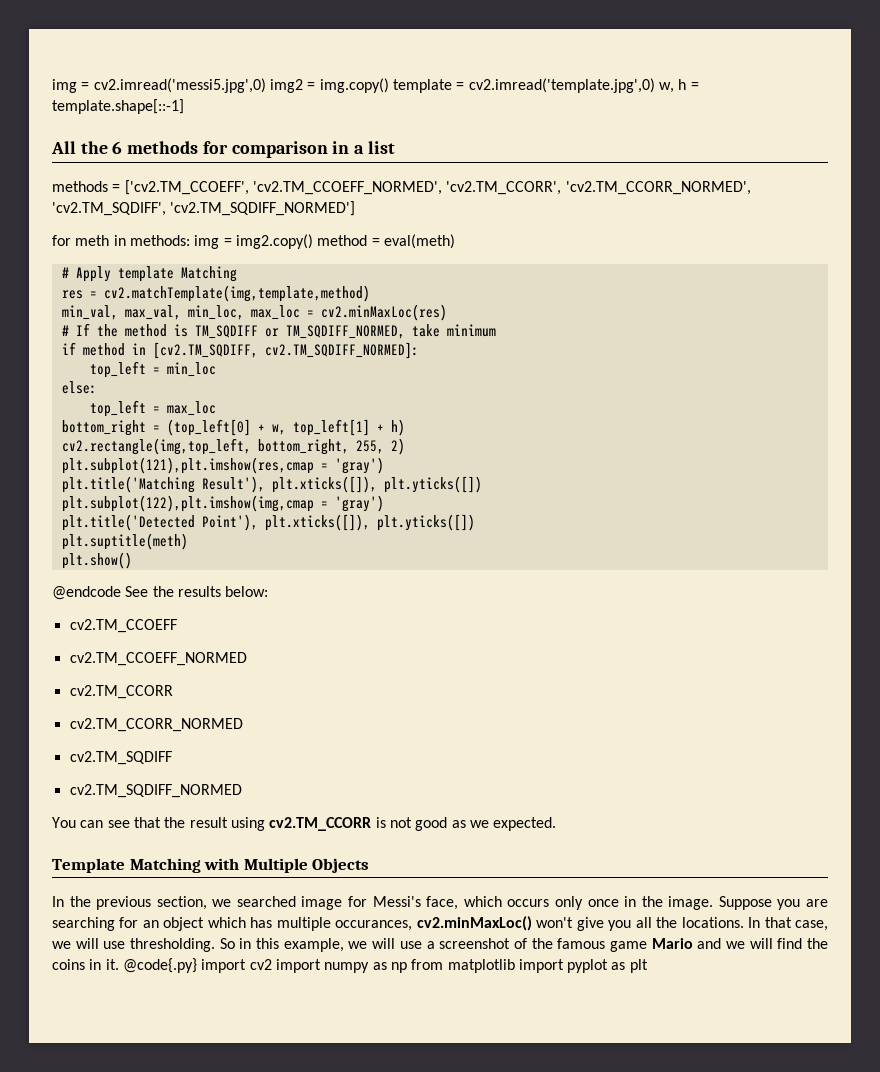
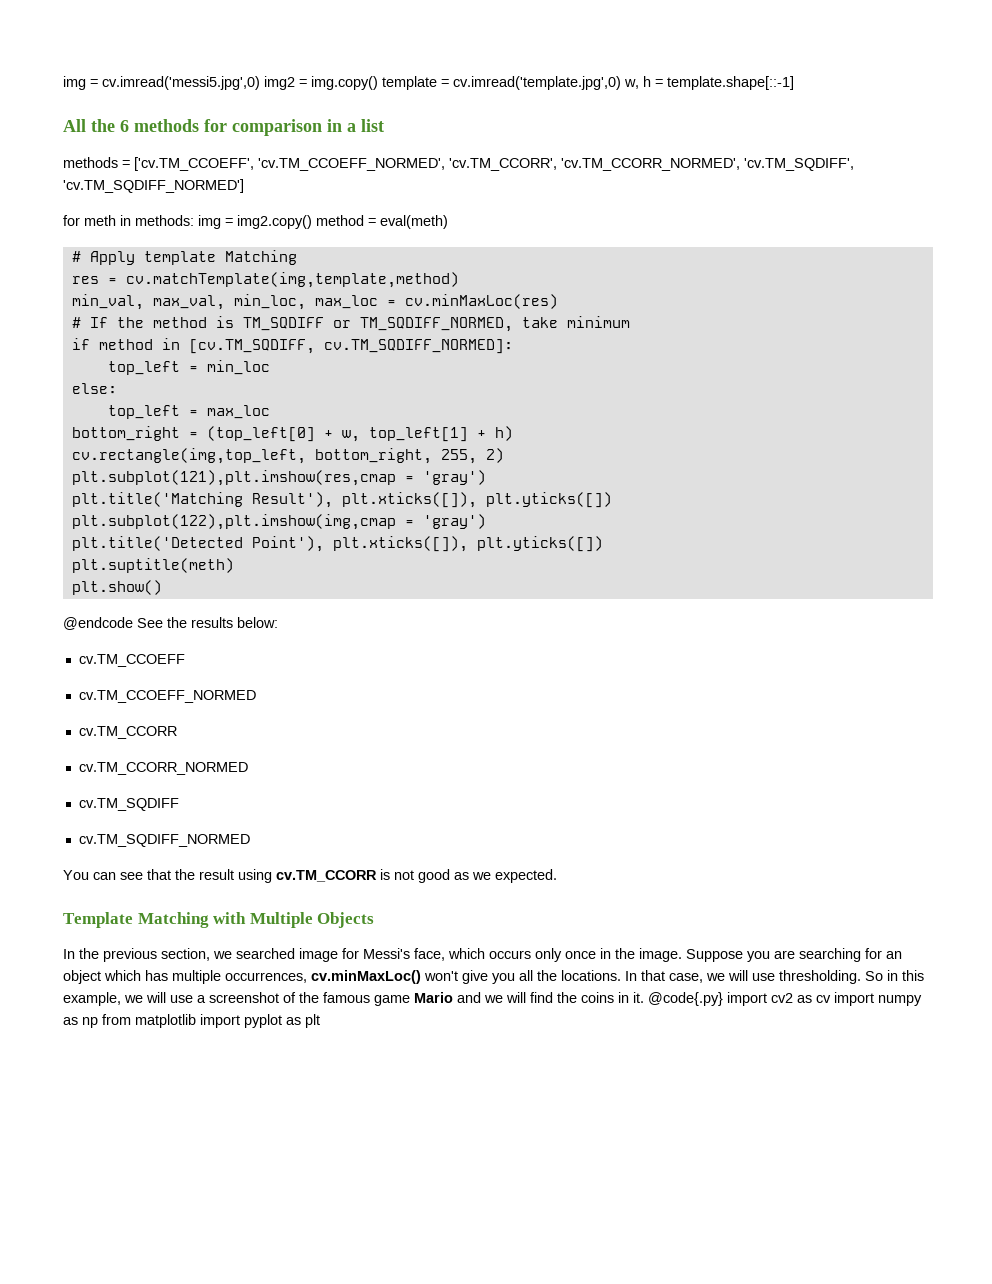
- img = cv2.imread('messi5.jpg',0) img2 = img.copy() template = cv2.imread('template.jpg',0) w, h = template.shape[::-1]
+ img = cv.imread('messi5.jpg',0) img2 = img.copy() template = cv.imread('template.jpg',0) w, h = template.shape[::-1]
- methods = ['cv2.TM_CCOEFF', 'cv2.TM_CCOEFF_NORMED', 'cv2.TM_CCORR', 'cv2.TM_CCORR_NORMED', 'cv2.TM_SQDIFF', 'cv2.TM_SQDIFF_NORMED']
+ methods = ['cv.TM_CCOEFF', 'cv.TM_CCOEFF_NORMED', 'cv.TM_CCORR', 'cv.TM_CCORR_NORMED', 'cv.TM_SQDIFF', 'cv.TM_SQDIFF_NORMED']
- res = cv2.matchTemplate(img,template,method)
+ res = cv.matchTemplate(img,template,method)
- min_val, max_val, min_loc, max_loc = cv2.minMaxLoc(res)
+ min_val, max_val, min_loc, max_loc = cv.minMaxLoc(res)
- if method in [cv2.TM_SQDIFF, cv2.TM_SQDIFF_NORMED]:
+ if method in [cv.TM_SQDIFF, cv.TM_SQDIFF_NORMED]:
- cv2.rectangle(img,top_left, bottom_right, 255, 2)
+ cv.rectangle(img,top_left, bottom_right, 255, 2)
- cv2.TM_CCOEFF
- cv2.TM_CCOEFF_NORMED
- cv2.TM_CCORR
- cv2.TM_CCORR_NORMED
- cv2.TM_SQDIFF
- cv2.TM_SQDIFF_NORMED
+ cv.TM_CCOEFF
+ cv.TM_CCOEFF_NORMED
+ cv.TM_CCORR
+ cv.TM_CCORR_NORMED
+ cv.TM_SQDIFF
+ cv.TM_SQDIFF_NORMED
- You can see that the result using cv2.TM_CCORR is not good as we expected.
+ You can see that the result using cv.TM_CCORR is not good as we expected.
- Suppose you are searching for an object which has multiple occurances, cv2.minMaxLoc() won't give you all the locations.
+ Suppose you are searching for an object which has multiple occurrences, cv.minMaxLoc() won't give you all the locations.
- @code{.py} import cv2 import numpy as np from matplotlib import pyplot as plt
+ @code{.py} import cv2 as cv import numpy as np from matplotlib import pyplot as plt

